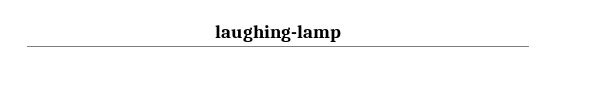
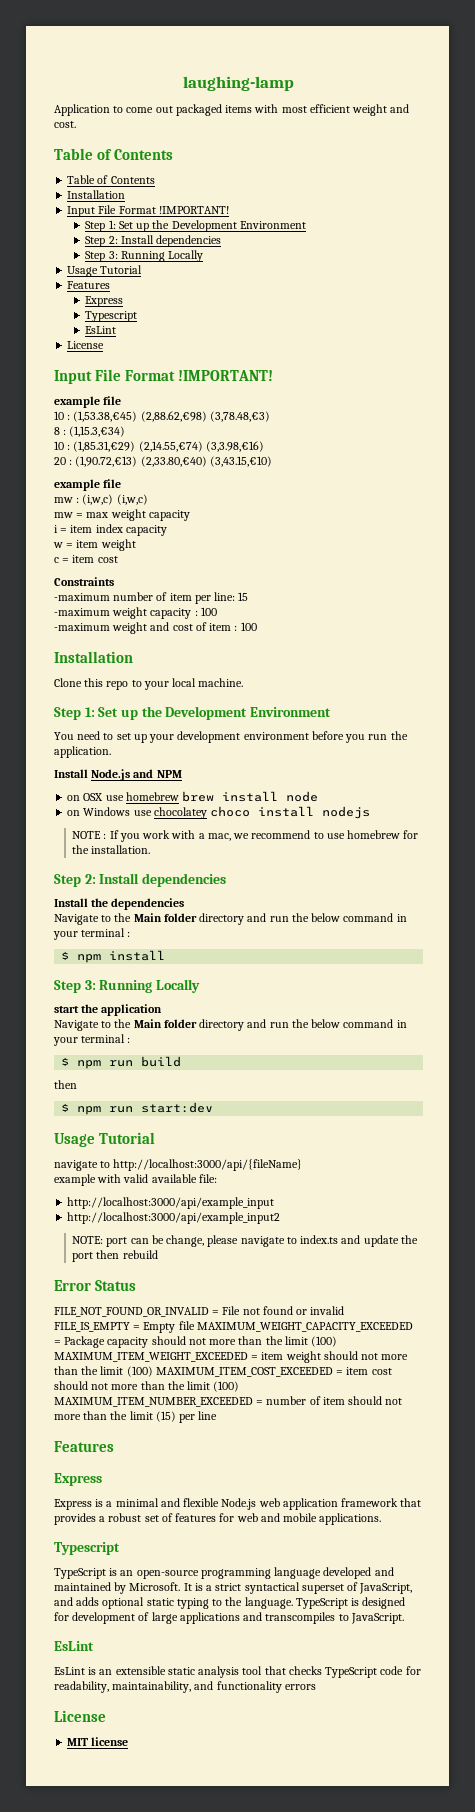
+ Application to come out packaged items with most efficient weight and cost.
+ Table of Contents
+ Table of Contents
+ Installation
+ Input File Format !IMPORTANT!
+ Step 1: Set up the Development Environment
+ Step 2: Install dependencies
+ Step 3: Running Locally
+ Usage Tutorial
+ Features
+ Express
+ Typescript
+ EsLint
+ License
+ Input File Format !IMPORTANT!
+ example file
+ 10 : (1,53.38,€45) (2,88.62,€98) (3,78.48,€3)
+ 8 : (1,15.3,€34)
+ 10 : (1,85.31,€29) (2,14.55,€74) (3,3.98,€16)
+ 20 : (1,90.72,€13) (2,33.80,€40) (3,43.15,€10)
+ example file
+ mw : (i,w,c) (i,w,c)
+ mw = max weight capacity
+ i = item index capacity
+ w = item weight
+ c = item cost
+ Constraints
+ -maximum number of item per line: 15
+ -maximum weight capacity : 100
+ -maximum weight and cost of item : 100
+ Installation
+ Clone this repo to your local machine.
+ Step 1: Set up the Development Environment
+ You need to set up your development environment before you run the application.
+ Install Node.js and NPM
+ on OSX use homebrew brew install node
+ on Windows use chocolatey choco install nodejs
+ NOTE : If you work with a mac, we recommend to use homebrew for the installation.
+ Step 2: Install dependencies
+ Install the dependencies
+ Navigate to the Main folder directory and run the below command in your terminal :
+ $ npm install
+ Step 3: Running Locally
+ start the application
+ Navigate to the Main folder directory and run the below command in your terminal :
+ $ npm run build
+ then
+ $ npm run start:dev
+ Usage Tutorial
+ navigate to http://localhost:3000/api/{fileName}
+ example with valid available file:
+ http://localhost:3000/api/example_input
+ http://localhost:3000/api/example_input2
+ NOTE: port can be change, please navigate to index.ts and update the port then rebuild
+ Error Status
+ FILE_NOT_FOUND_OR_INVALID = File not found or invalid FILE_IS_EMPTY = Empty file MAXIMUM_WEIGHT_CAPACITY_EXCEEDED = Package capacity should not more than the limit (100) MAXIMUM_ITEM_WEIGHT_EXCEEDED = item weight should not more than the limit (100) MAXIMUM_ITEM_COST_EXCEEDED = item cost should not more than the limit (100) MAXIMUM_ITEM_NUMBER_EXCEEDED = number of item should not more than the limit (15) per line
+ Features
+ Express
+ Express is a minimal and flexible Node.js web application framework that provides a robust set of features for web and mobile applications.
+ Typescript
+ TypeScript is an open-source programming language developed and maintained by Microsoft. It is a strict syntactical superset of JavaScript, and adds optional static typing to the language. TypeScript is designed for development of large applications and transcompiles to JavaScript.
+ EsLint
+ EsLint is an extensible static analysis tool that checks TypeScript code for readability, maintainability, and functionality errors
+ License
+ MIT license

